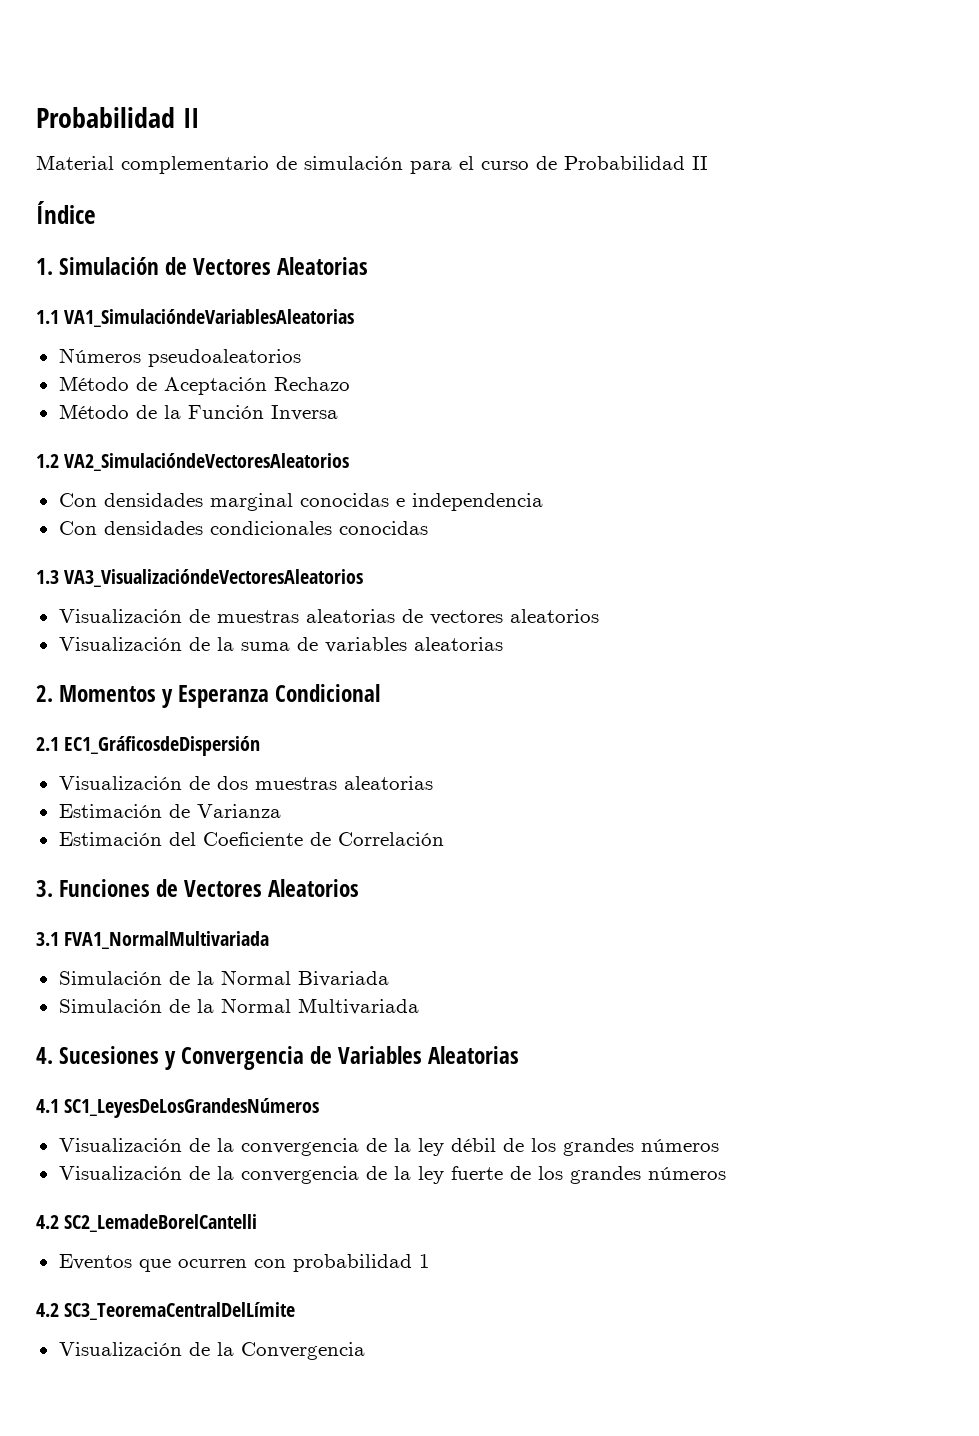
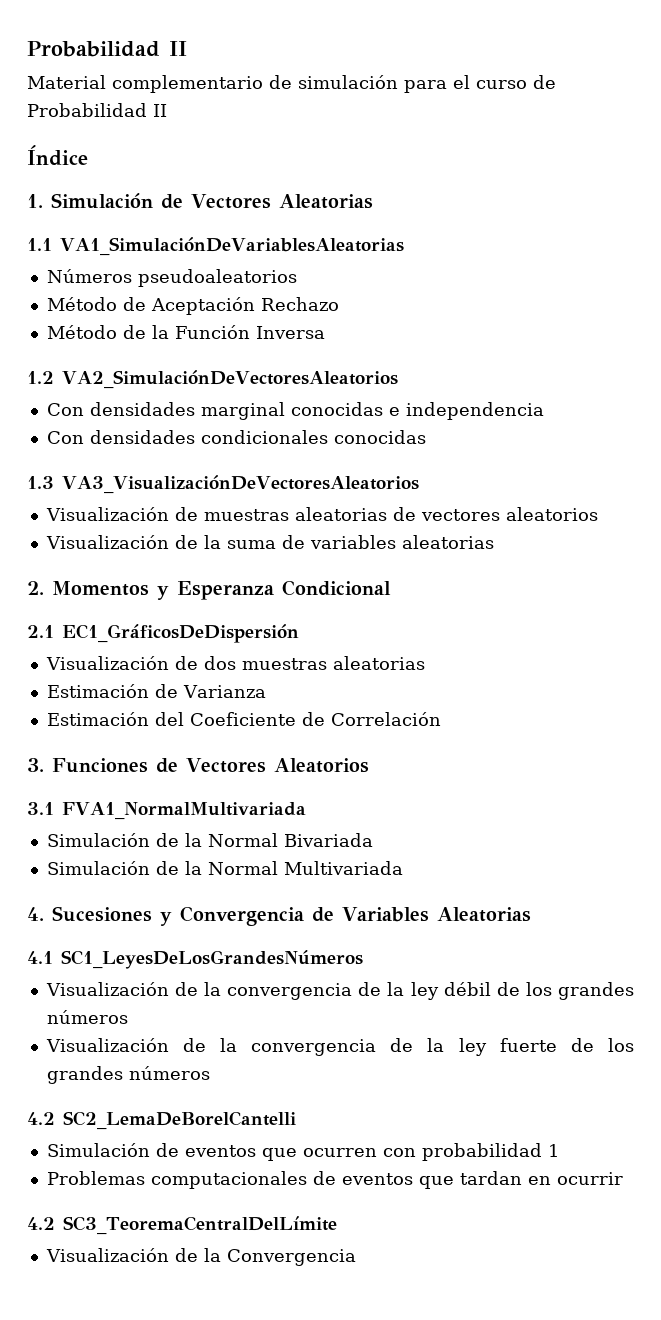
- 1.1 VA1_SimulacióndeVariablesAleatorias
+ 1.1 VA1_SimulaciónDeVariablesAleatorias
- 1.2 VA2_SimulacióndeVectoresAleatorios
+ 1.2 VA2_SimulaciónDeVectoresAleatorios
- 1.3 VA3_VisualizacióndeVectoresAleatorios
+ 1.3 VA3_VisualizaciónDeVectoresAleatorios
- 2.1 EC1_GráficosdeDispersión
+ 2.1 EC1_GráficosDeDispersión
- 4.2 SC2_LemadeBorelCantelli
- Eventos que ocurren con probabilidad 1
+ 4.2 SC2_LemaDeBorelCantelli
+ Simulación de eventos que ocurren con probabilidad 1
+ Problemas computacionales de eventos que tardan en ocurrir

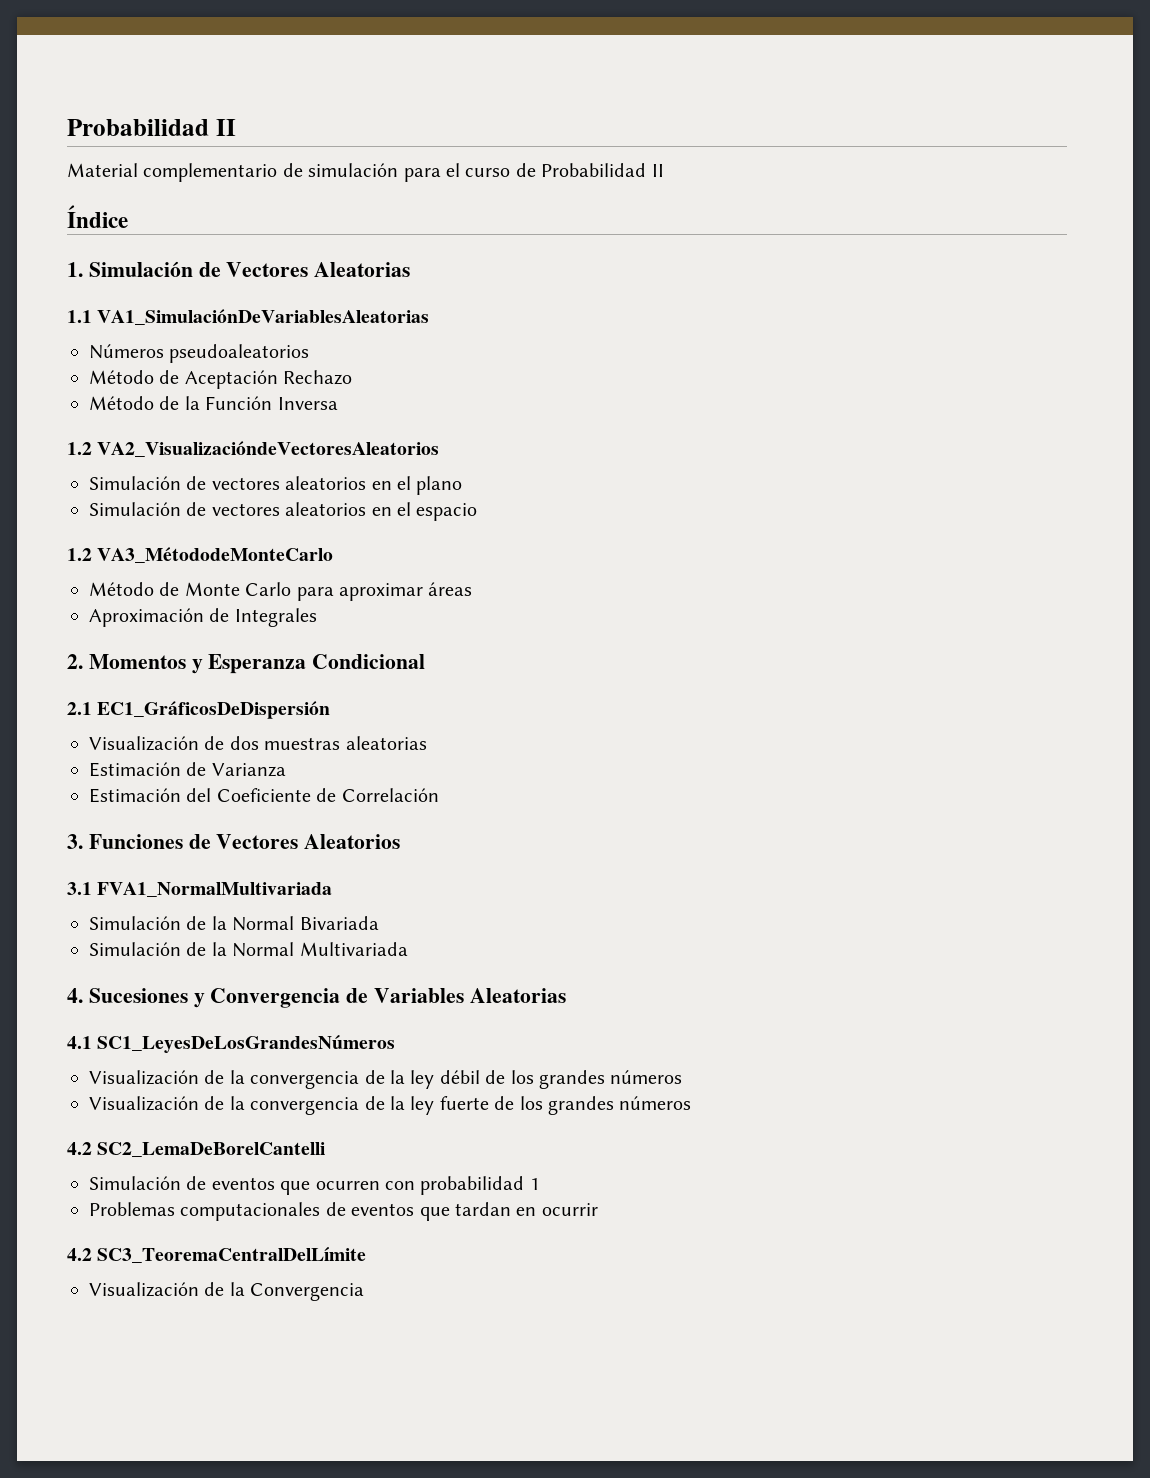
- 1.2 VA2_SimulaciónDeVectoresAleatorios
- Con densidades marginal conocidas e independencia
- Con densidades condicionales conocidas
- 1.3 VA3_VisualizaciónDeVectoresAleatorios
- Visualización de muestras aleatorias de vectores aleatorios
- Visualización de la suma de variables aleatorias
+ 1.2 VA2_VisualizacióndeVectoresAleatorios
+ Simulación de vectores aleatorios en el plano
+ Simulación de vectores aleatorios en el espacio
+ 1.2 VA3_MétododeMonteCarlo
+ Método de Monte Carlo para aproximar áreas
+ Aproximación de Integrales

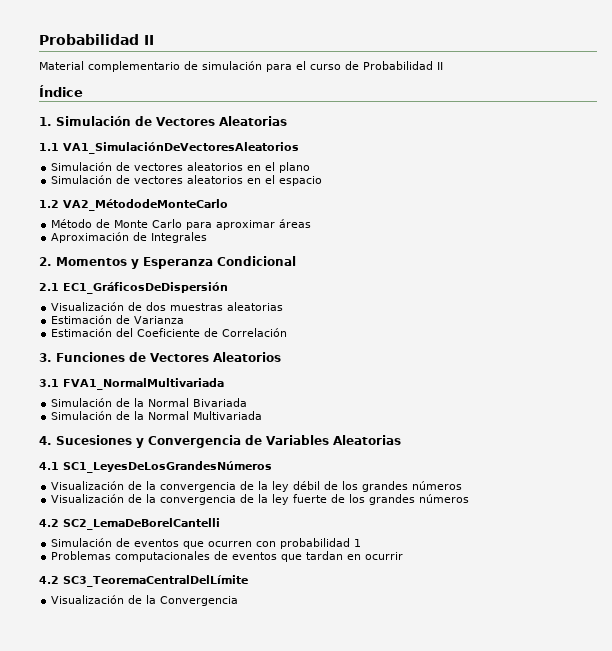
- 1.1 VA1_SimulaciónDeVariablesAleatorias
- Números pseudoaleatorios
- Método de Aceptación Rechazo
- Método de la Función Inversa
- 1.2 VA2_VisualizacióndeVectoresAleatorios
+ 1.1 VA1_SimulaciónDeVectoresAleatorios
- 1.2 VA3_MétododeMonteCarlo
+ 1.2 VA2_MétododeMonteCarlo

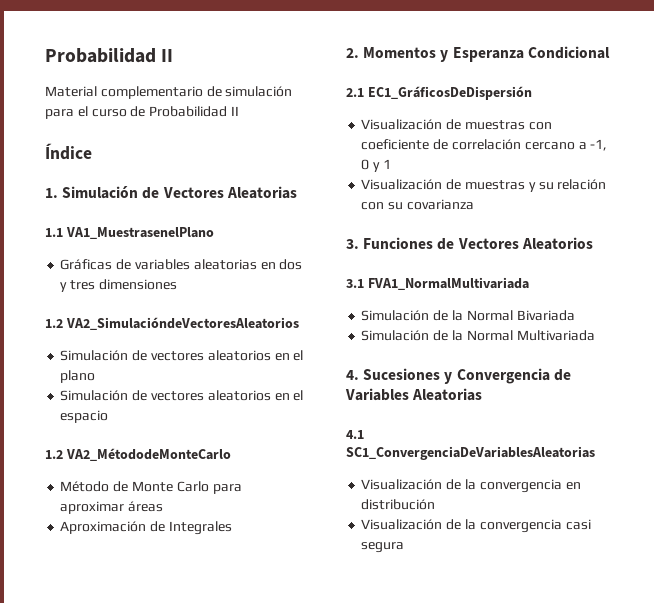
- 1.1 VA1_SimulaciónDeVectoresAleatorios
+ 1.1 VA1_MuestrasenelPlano
+ Gráficas de variables aleatorias en dos y tres dimensiones
+ 1.2 VA2_SimulacióndeVectoresAleatorios
- Visualización de dos muestras aleatorias
- Estimación de Varianza
- Estimación del Coeficiente de Correlación
+ Visualización de muestras con coeficiente de correlación cercano a -1, 0 y 1
+ Visualización de muestras y su relación con su covarianza
- 4.1 SC1_LeyesDeLosGrandesNúmeros
- Visualización de la convergencia de la ley débil de los grandes números
- Visualización de la convergencia de la ley fuerte de los grandes números
- 4.2 SC2_LemaDeBorelCantelli
- Simulación de eventos que ocurren con probabilidad 1
- Problemas computacionales de eventos que tardan en ocurrir
- 4.2 SC3_TeoremaCentralDelLímite
- Visualización de la Convergencia
+ 4.1 SC1_ConvergenciaDeVariablesAleatorias
+ Visualización de la convergencia en distribución
+ Visualización de la convergencia casi segura

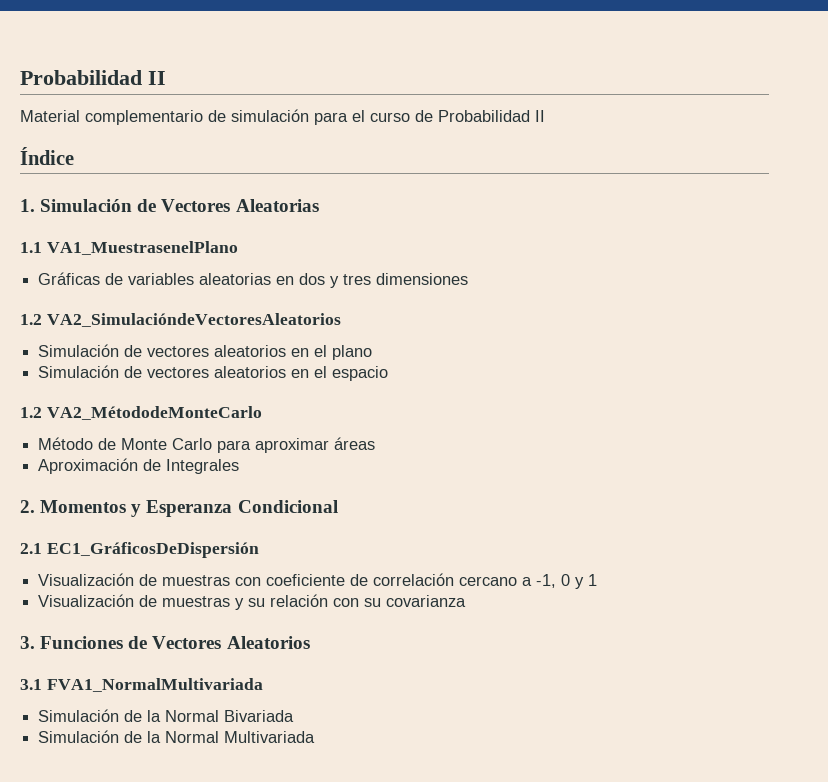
- 4. Sucesiones y Convergencia de Variables Aleatorias
- 4.1 SC1_ConvergenciaDeVariablesAleatorias
- Visualización de la convergencia en distribución
- Visualización de la convergencia casi segura

